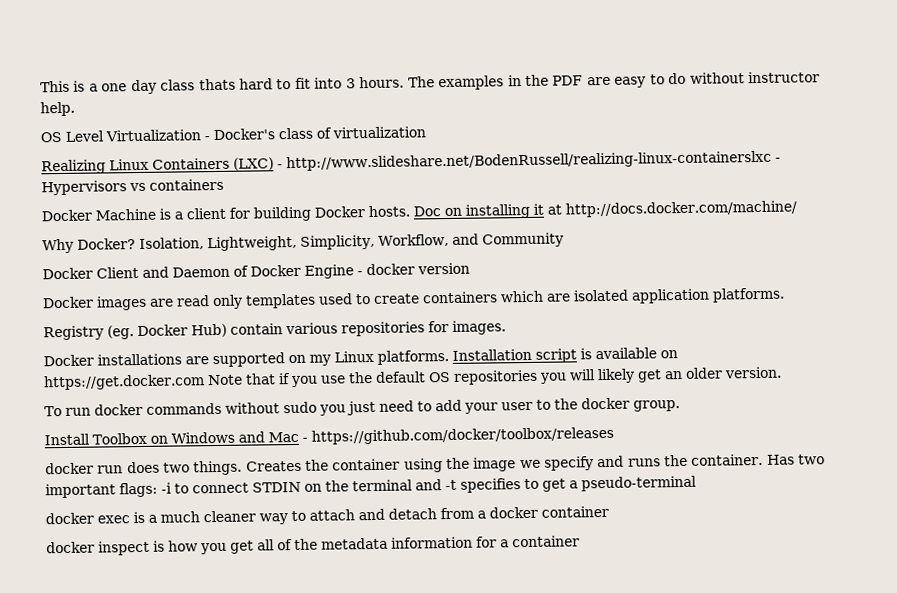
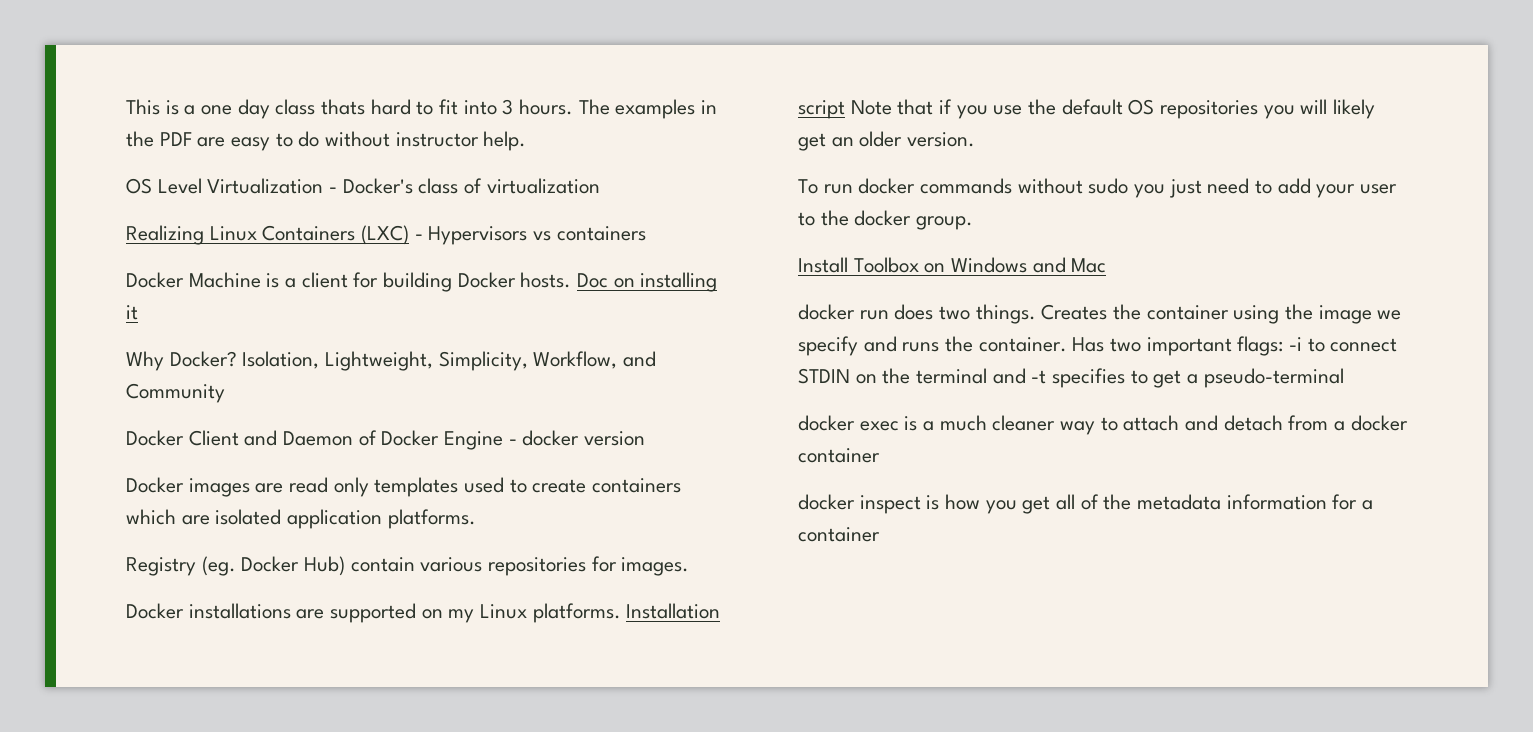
- Realizing Linux Containers (LXC) - http://www.slideshare.net/BodenRussell/realizing-linux-containerslxc - Hypervisors vs containers
+ Realizing Linux Containers (LXC) - Hypervisors vs containers
- Doc on installing it at http://docs.docker.com/machine/
+ Doc on installing it
- Installation script is available on https://get.docker.com Note that if you use the default OS repositories you will likely get an older version.
+ Installation script Note that if you use the default OS repositories you will likely get an older version.
- Install Toolbox on Windows and Mac - https://github.com/docker/toolbox/releases
+ Install Toolbox on Windows and Mac

